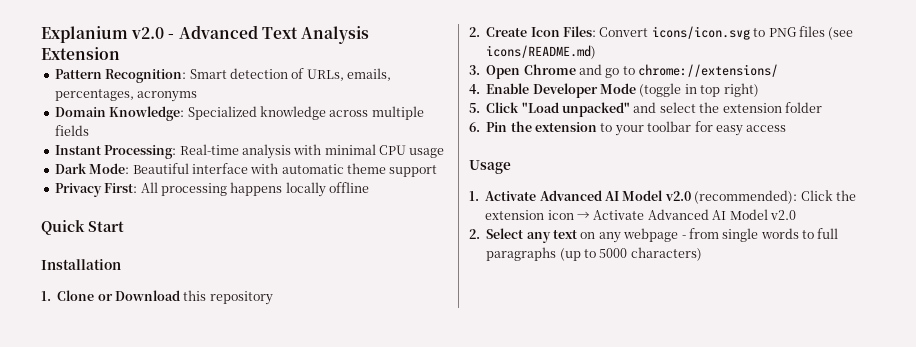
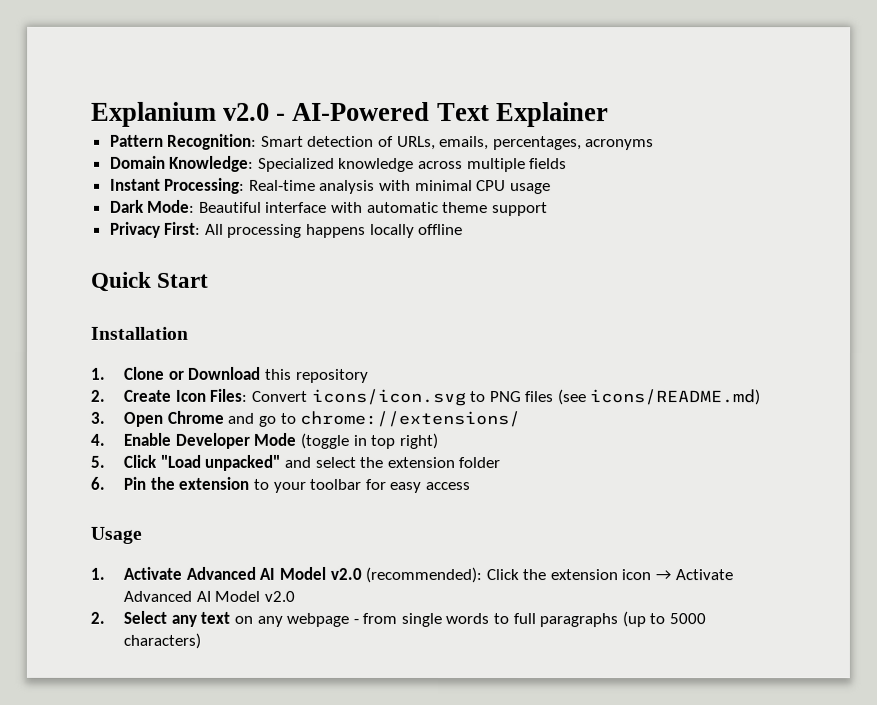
- Explanium v2.0 - Advanced Text Analysis Extension
+ Explanium v2.0 - AI-Powered Text Explainer

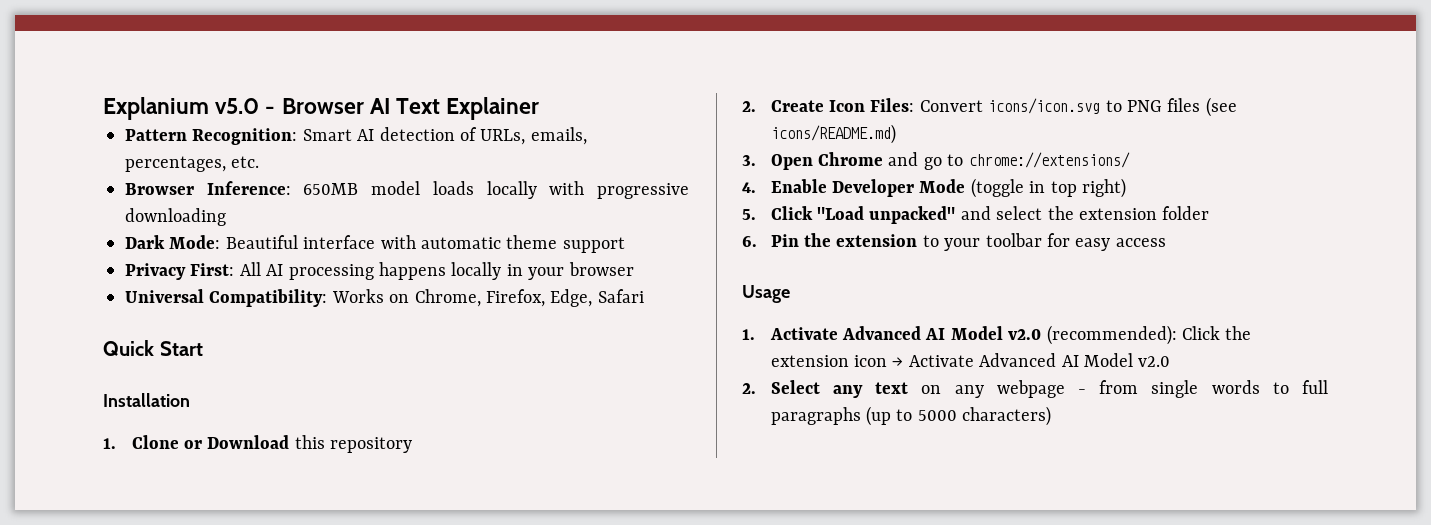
- Explanium v2.0 - AI-Powered Text Explainer
+ Explanium v5.0 - Browser AI Text Explainer
- Pattern Recognition: Smart detection of URLs, emails, percentages, acronyms
- Domain Knowledge: Specialized knowledge across multiple fields
- Instant Processing: Real-time analysis with minimal CPU usage
+ Pattern Recognition: Smart AI detection of URLs, emails, percentages, etc.
+ Browser Inference: 650MB model loads locally with progressive downloading
- Privacy First: All processing happens locally offline
+ Privacy First: All AI processing happens locally in your browser
+ Universal Compatibility: Works on Chrome, Firefox, Edge, Safari

